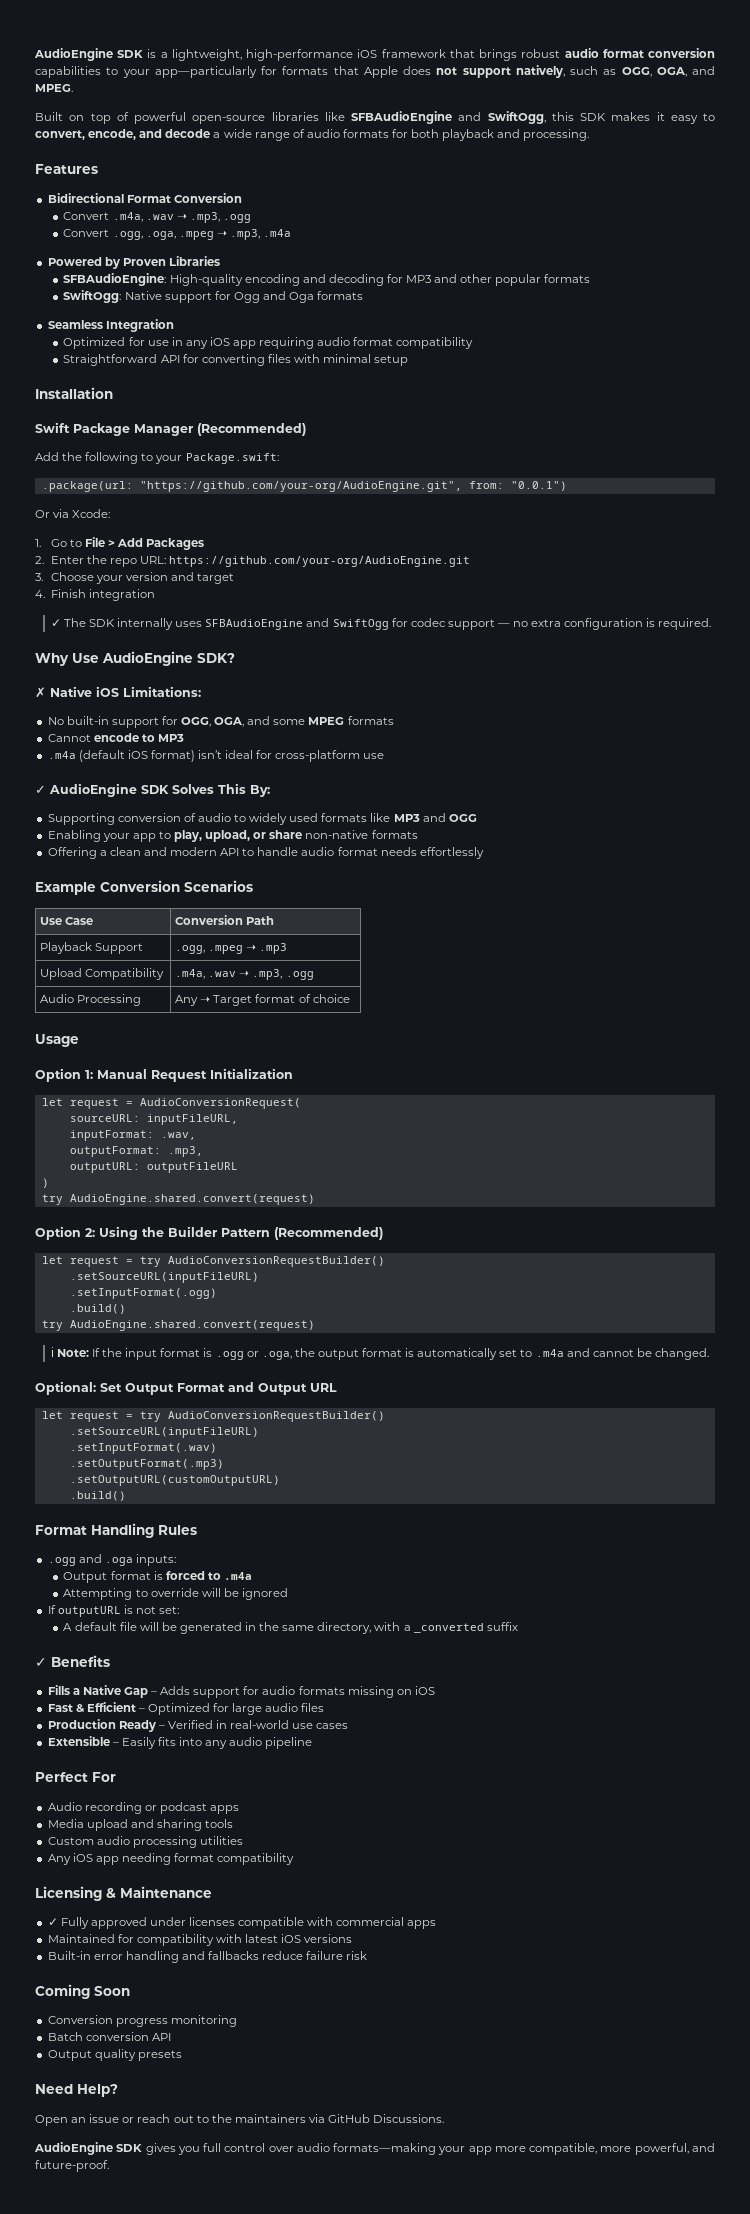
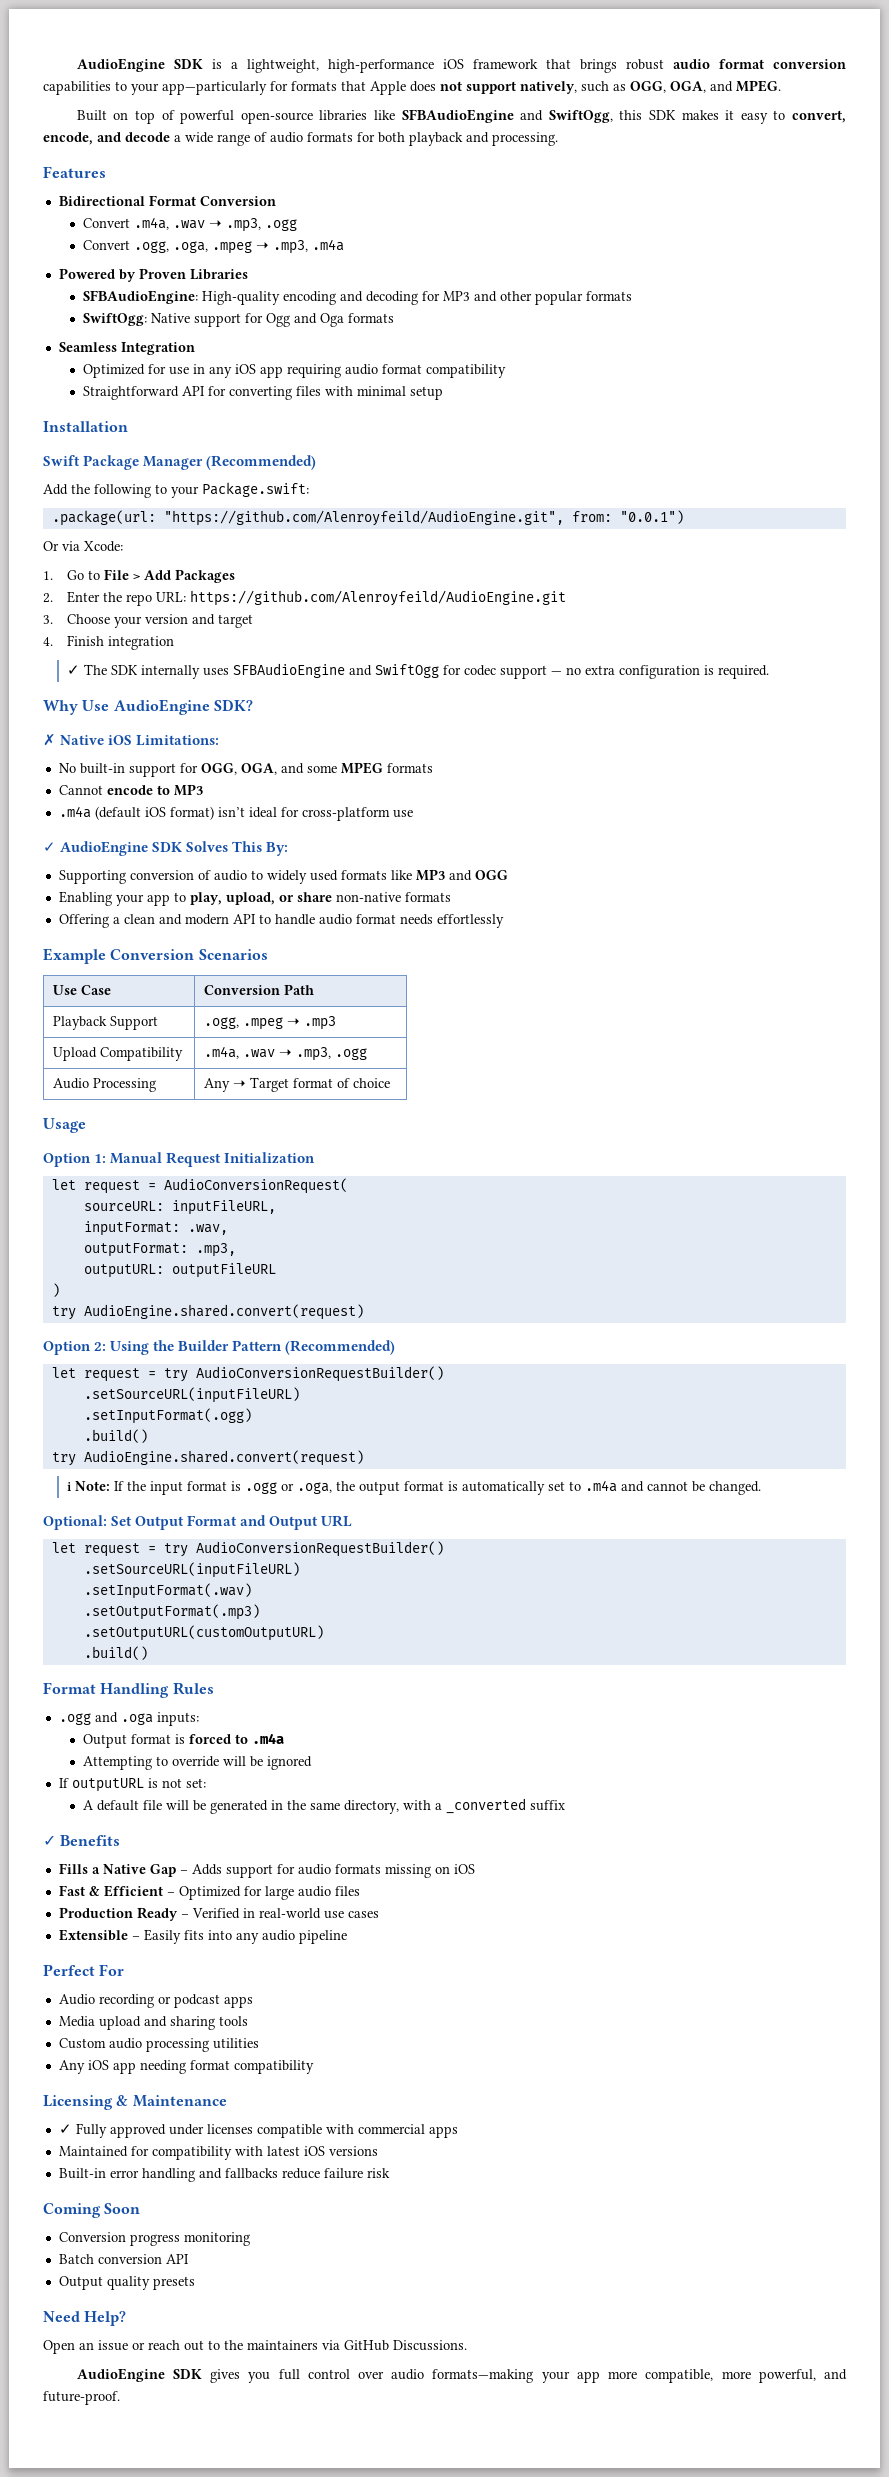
- .package(url: "https://github.com/your-org/AudioEngine.git", from: "0.0.1")
+ .package(url: "https://github.com/Alenroyfeild/AudioEngine.git", from: "0.0.1")
- 2. Enter the repo URL: https://github.com/your-org/AudioEngine.git
+ 2. Enter the repo URL: https://github.com/Alenroyfeild/AudioEngine.git

